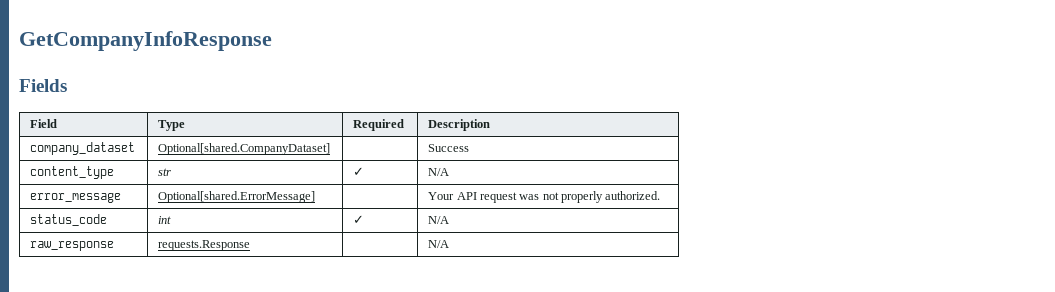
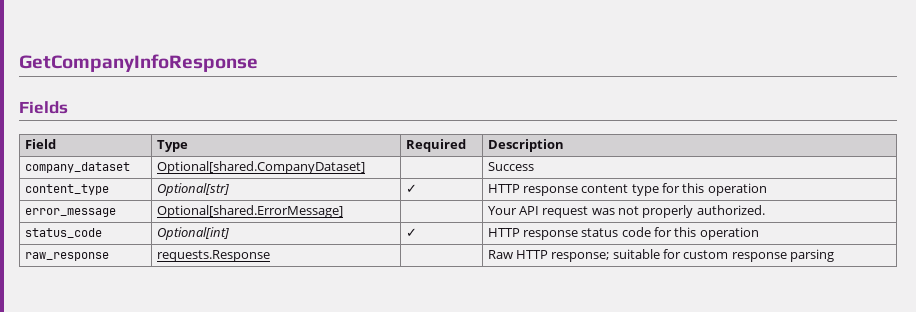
- content_type | str | ✓ | N/A
+ content_type | Optional[str] | ✓ | HTTP response content type for this operation
- status_code | int | ✓ | N/A
- raw_response | requests.Response | | N/A
+ status_code | Optional[int] | ✓ | HTTP response status code for this operation
+ raw_response | requests.Response | | Raw HTTP response; suitable for custom response parsing

